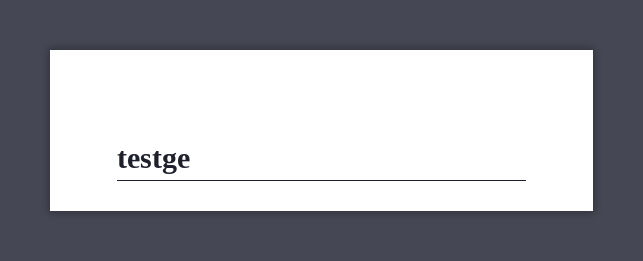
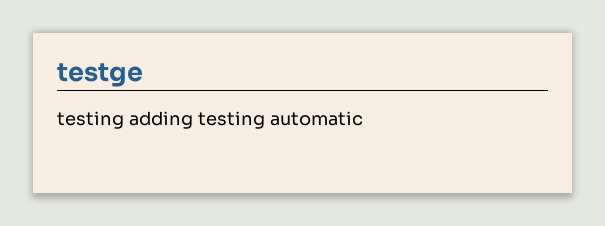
+ testing adding testing automatic

